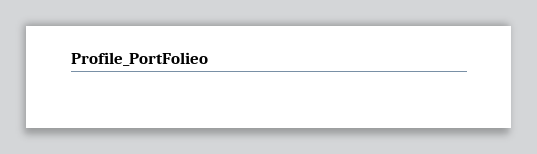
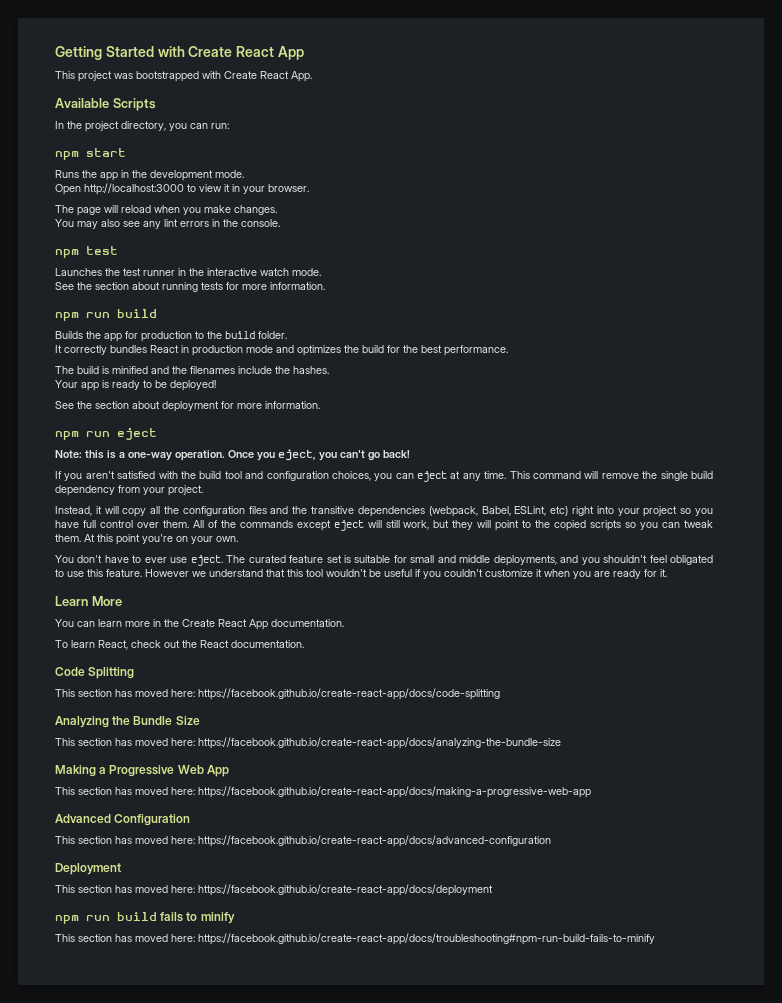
- Profile_PortFolieo
+ Getting Started with Create React App
+ This project was bootstrapped with Create React App.
+ Available Scripts
+ In the project directory, you can run:
+ npm start
+ Runs the app in the development mode.
+ Open http://localhost:3000 to view it in your browser.
+ The page will reload when you make changes.
+ You may also see any lint errors in the console.
+ npm test
+ Launches the test runner in the interactive watch mode.
+ See the section about running tests for more information.
+ npm run build
+ Builds the app for production to the build folder.
+ It correctly bundles React in production mode and optimizes the build for the best performance.
+ The build is minified and the filenames include the hashes.
+ Your app is ready to be deployed!
+ See the section about deployment for more information.
+ npm run eject
+ Note: this is a one-way operation. Once you eject, you can't go back!
+ If you aren't satisfied with the build tool and configuration choices, you can eject at any time. This command will remove the single build dependency from your project.
+ Instead, it will copy all the configuration files and the transitive dependencies (webpack, Babel, ESLint, etc) right into your project so you have full control over them. All of the commands except eject will still work, but they will point to the copied scripts so you can tweak them. At this point you're on your own.
+ You don't have to ever use eject. The curated feature set is suitable for small and middle deployments, and you shouldn't feel obligated to use this feature. However we understand that this tool wouldn't be useful if you couldn't customize it when you are ready for it.
+ Learn More
+ You can learn more in the Create React App documentation.
+ To learn React, check out the React documentation.
+ Code Splitting
+ This section has moved here: https://facebook.github.io/create-react-app/docs/code-splitting
+ Analyzing the Bundle Size
+ This section has moved here: https://facebook.github.io/create-react-app/docs/analyzing-the-bundle-size
+ Making a Progressive Web App
+ This section has moved here: https://facebook.github.io/create-react-app/docs/making-a-progressive-web-app
+ Advanced Configuration
+ This section has moved here: https://facebook.github.io/create-react-app/docs/advanced-configuration
+ Deployment
+ This section has moved here: https://facebook.github.io/create-react-app/docs/deployment
+ npm run build fails to minify
+ This section has moved here: https://facebook.github.io/create-react-app/docs/troubleshooting#npm-run-build-fails-to-minify

